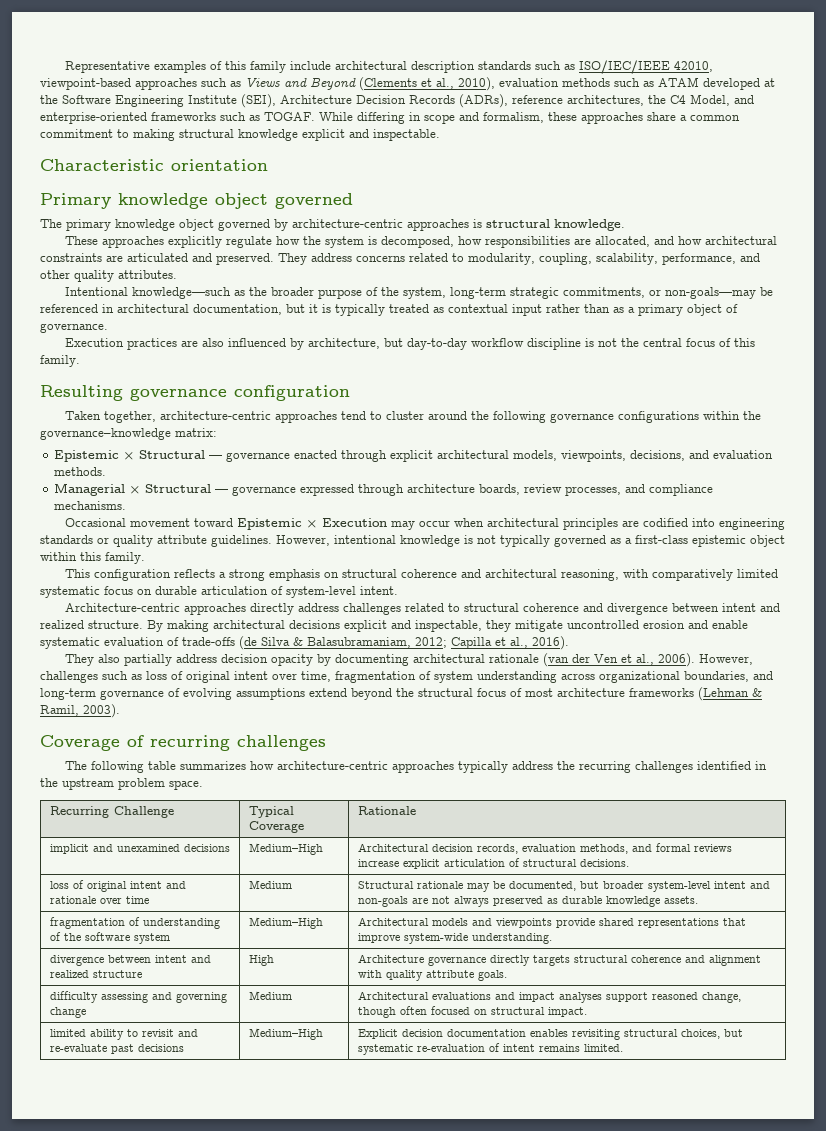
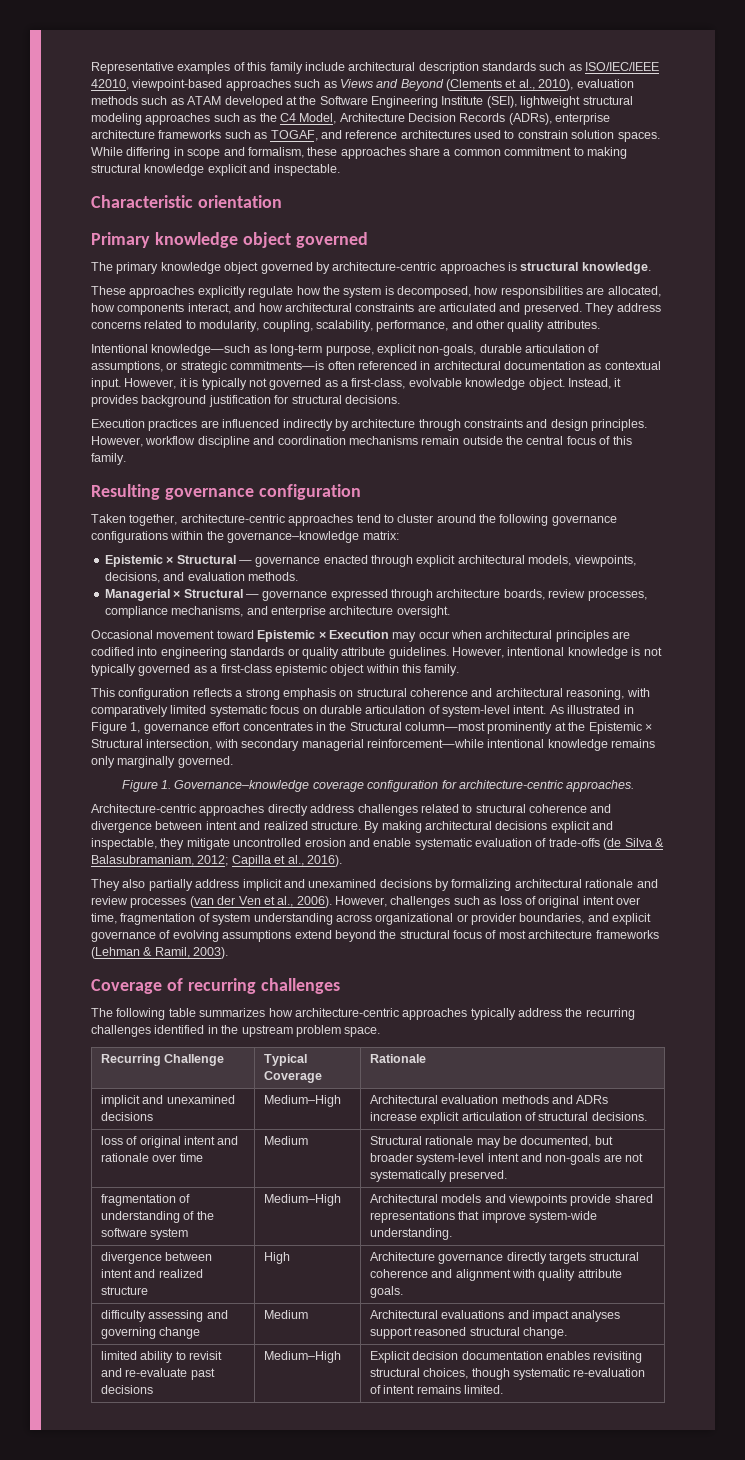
- Representative examples of this family include architectural description standards such as ISO/IEC/IEEE 42010, viewpoint-based approaches such as Views and Beyond (Clements et al., 2010), evaluation methods such as ATAM developed at the Software Engineering Institute (SEI), Architecture Decision Records (ADRs), reference architectures, the C4 Model, and enterprise-oriented frameworks such as TOGAF.
+ Representative examples of this family include architectural description standards such as ISO/IEC/IEEE 42010, viewpoint-based approaches such as Views and Beyond (Clements et al., 2010), evaluation methods such as ATAM developed at the Software Engineering Institute (SEI), lightweight structural modeling approaches such as the C4 Model, Architecture Decision Records (ADRs), enterprise architecture frameworks such as TOGAF, and reference architectures used to constrain solution spaces.
- These approaches explicitly regulate how the system is decomposed, how responsibilities are allocated, and how architectural constraints are articulated and preserved.
+ These approaches explicitly regulate how the system is decomposed, how responsibilities are allocated, how components interact, and how architectural constraints are articulated and preserved.
- Intentional knowledge—such as the broader purpose of the system, long-term strategic commitments, or non-goals—may be referenced in architectural documentation, but it is typically treated as contextual input rather than as a primary object of governance.
- Execution practices are also influenced by architecture, but day-to-day workflow discipline is not the central focus of this family.
+ Intentional knowledge—such as long-term purpose, explicit non-goals, durable articulation of assumptions, or strategic commitments—is often referenced in architectural documentation as contextual input. However, it is typically not governed as a first-class, evolvable knowledge object. Instead, it provides background justification for structural decisions.
+ Execution practices are influenced indirectly by architecture through constraints and design principles. However, workflow discipline and coordination mechanisms remain outside the central focus of this family.
- Managerial × Structural — governance expressed through architecture boards, review processes, and compliance mechanisms.
+ Managerial × Structural — governance expressed through architecture boards, review processes, compliance mechanisms, and enterprise architecture oversight.
+ As illustrated in Figure 1, governance effort concentrates in the Structural column—most prominently at the Epistemic × Structural intersection, with secondary managerial reinforcement—while intentional knowledge remains only marginally governed.
+ Figure 1. Governance–knowledge coverage configuration for architecture-centric approaches.
- They also partially address decision opacity by documenting architectural rationale (van der Ven et al., 2006).
+ They also partially address implicit and unexamined decisions by formalizing architectural rationale and review processes (van der Ven et al., 2006).
- However, challenges such as loss of original intent over time, fragmentation of system understanding across organizational boundaries, and long-term governance of evolving assumptions extend beyond the structural focus of most architecture frameworks (Lehman & Ramil, 2003).
+ However, challenges such as loss of original intent over time, fragmentation of system understanding across organizational or provider boundaries, and explicit governance of evolving assumptions extend beyond the structural focus of most architecture frameworks (Lehman & Ramil, 2003).
- implicit and unexamined decisions | Medium–High | Architectural decision records, evaluation methods, and formal reviews increase explicit articulation of structural decisions.
+ implicit and unexamined decisions | Medium–High | Architectural evaluation methods and ADRs increase explicit articulation of structural decisions.
- loss of original intent and rationale over time | Medium | Structural rationale may be documented, but broader system-level intent and non-goals are not always preserved as durable knowledge assets.
+ loss of original intent and rationale over time | Medium | Structural rationale may be documented, but broader system-level intent and non-goals are not systematically preserved.
- difficulty assessing and governing change | Medium | Architectural evaluations and impact analyses support reasoned change, though often focused on structural impact.
+ difficulty assessing and governing change | Medium | Architectural evaluations and impact analyses support reasoned structural change.
- limited ability to revisit and re-evaluate past decisions | Medium–High | Explicit decision documentation enables revisiting structural choices, but systematic re-evaluation of intent remains limited.
+ limited ability to revisit and re-evaluate past decisions | Medium–High | Explicit decision documentation enables revisiting structural choices, though systematic re-evaluation of intent remains limited.

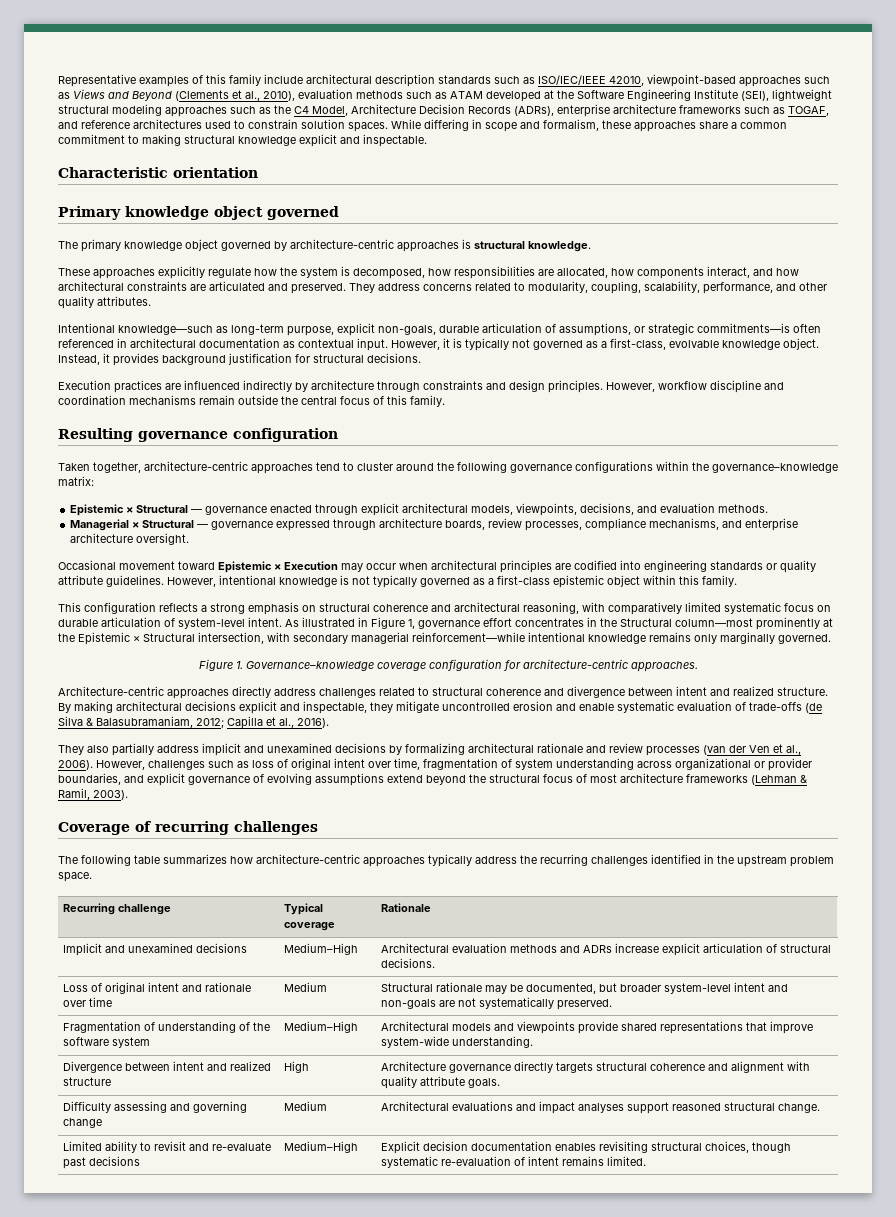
- Recurring Challenge | Typical Coverage | Rationale
+ Recurring challenge | Typical coverage | Rationale
- implicit and unexamined decisions | Medium–High | Architectural evaluation methods and ADRs increase explicit articulation of structural decisions.
+ Implicit and unexamined decisions | Medium–High | Architectural evaluation methods and ADRs increase explicit articulation of structural decisions.
- loss of original intent and rationale over time | Medium | Structural rationale may be documented, but broader system-level intent and non-goals are not systematically preserved.
+ Loss of original intent and rationale over time | Medium | Structural rationale may be documented, but broader system-level intent and non-goals are not systematically preserved.
- fragmentation of understanding of the software system | Medium–High | Architectural models and viewpoints provide shared representations that improve system-wide understanding.
+ Fragmentation of understanding of the software system | Medium–High | Architectural models and viewpoints provide shared representations that improve system-wide understanding.
- divergence between intent and realized structure | High | Architecture governance directly targets structural coherence and alignment with quality attribute goals.
+ Divergence between intent and realized structure | High | Architecture governance directly targets structural coherence and alignment with quality attribute goals.
- difficulty assessing and governing change | Medium | Architectural evaluations and impact analyses support reasoned structural change.
+ Difficulty assessing and governing change | Medium | Architectural evaluations and impact analyses support reasoned structural change.
- limited ability to revisit and re-evaluate past decisions | Medium–High | Explicit decision documentation enables revisiting structural choices, though systematic re-evaluation of intent remains limited.
+ Limited ability to revisit and re-evaluate past decisions | Medium–High | Explicit decision documentation enables revisiting structural choices, though systematic re-evaluation of intent remains limited.

